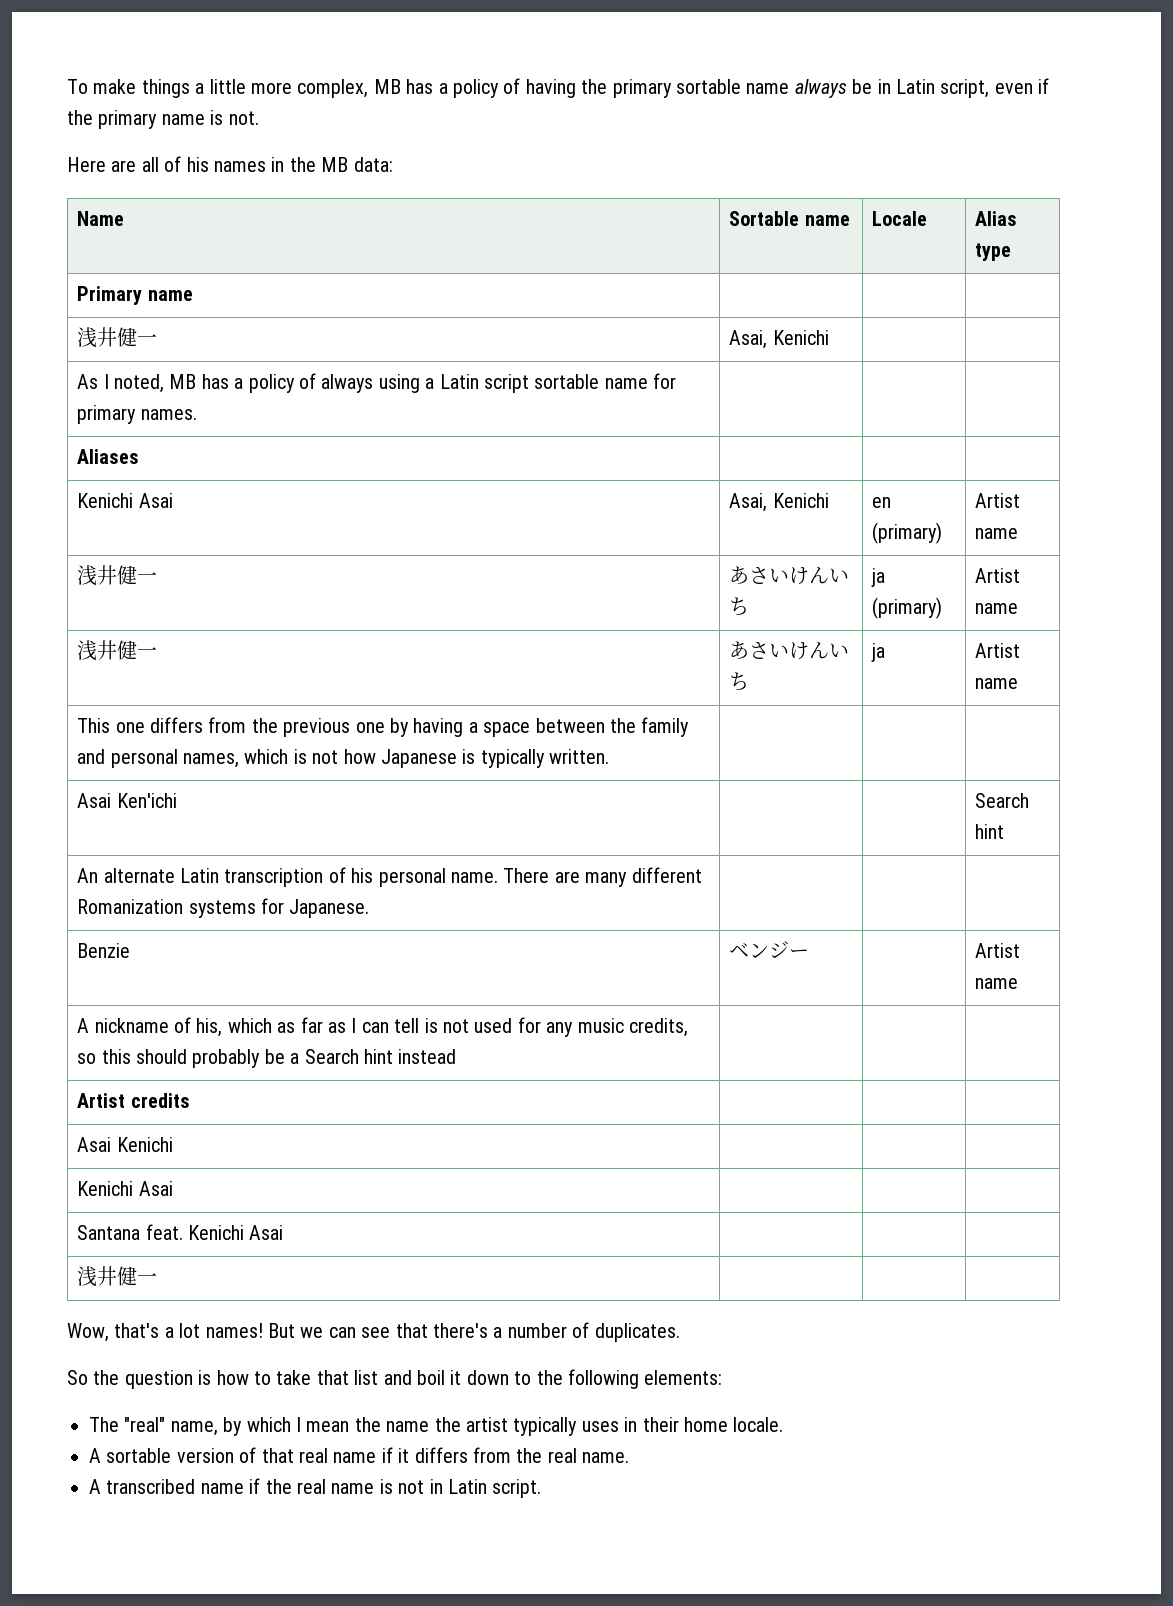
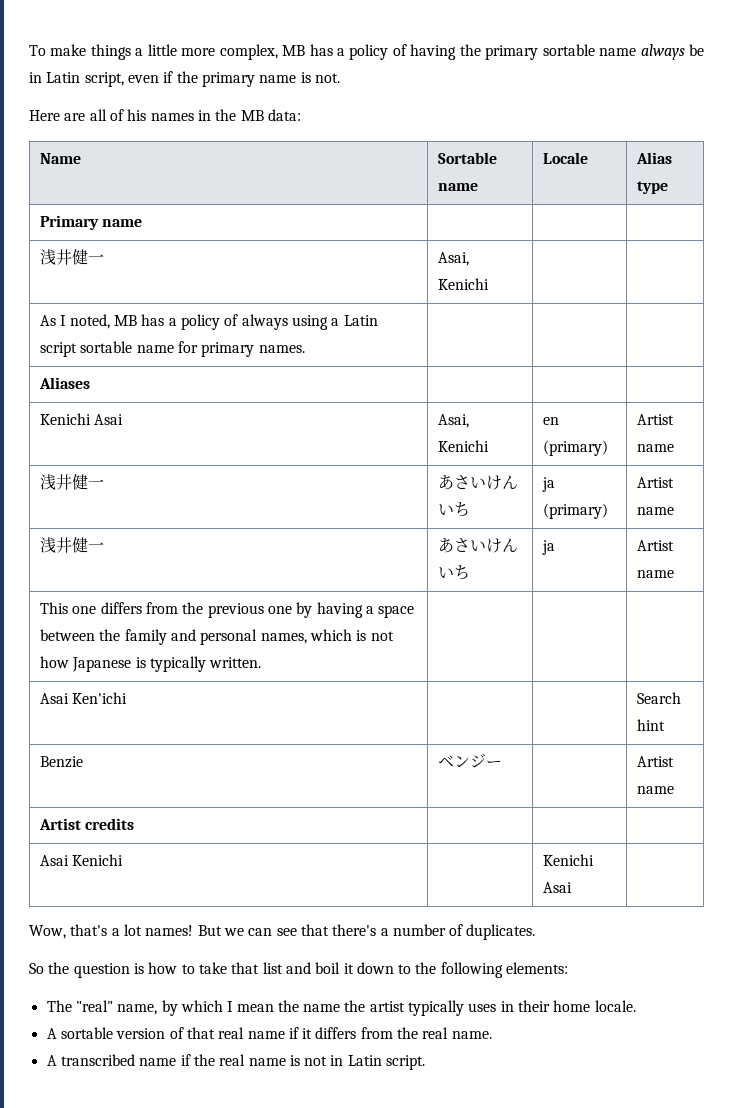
- An alternate Latin transcription of his personal name. There are many different Romanization systems for Japanese. | | |
- A nickname of his, which as far as I can tell is not used for any music credits, so this should probably be a Search hint instead | | |
- Asai Kenichi | | |
- Kenichi Asai | | |
- Santana feat. Kenichi Asai | | |
- 浅井健一 | | |
+ Asai Kenichi | | Kenichi Asai |

